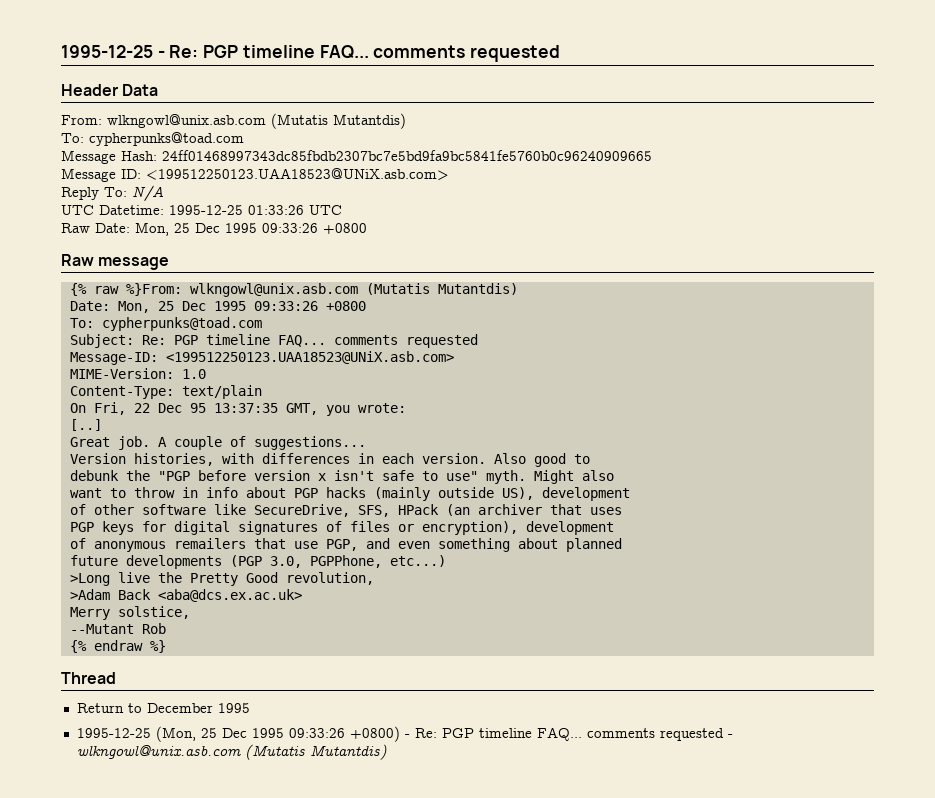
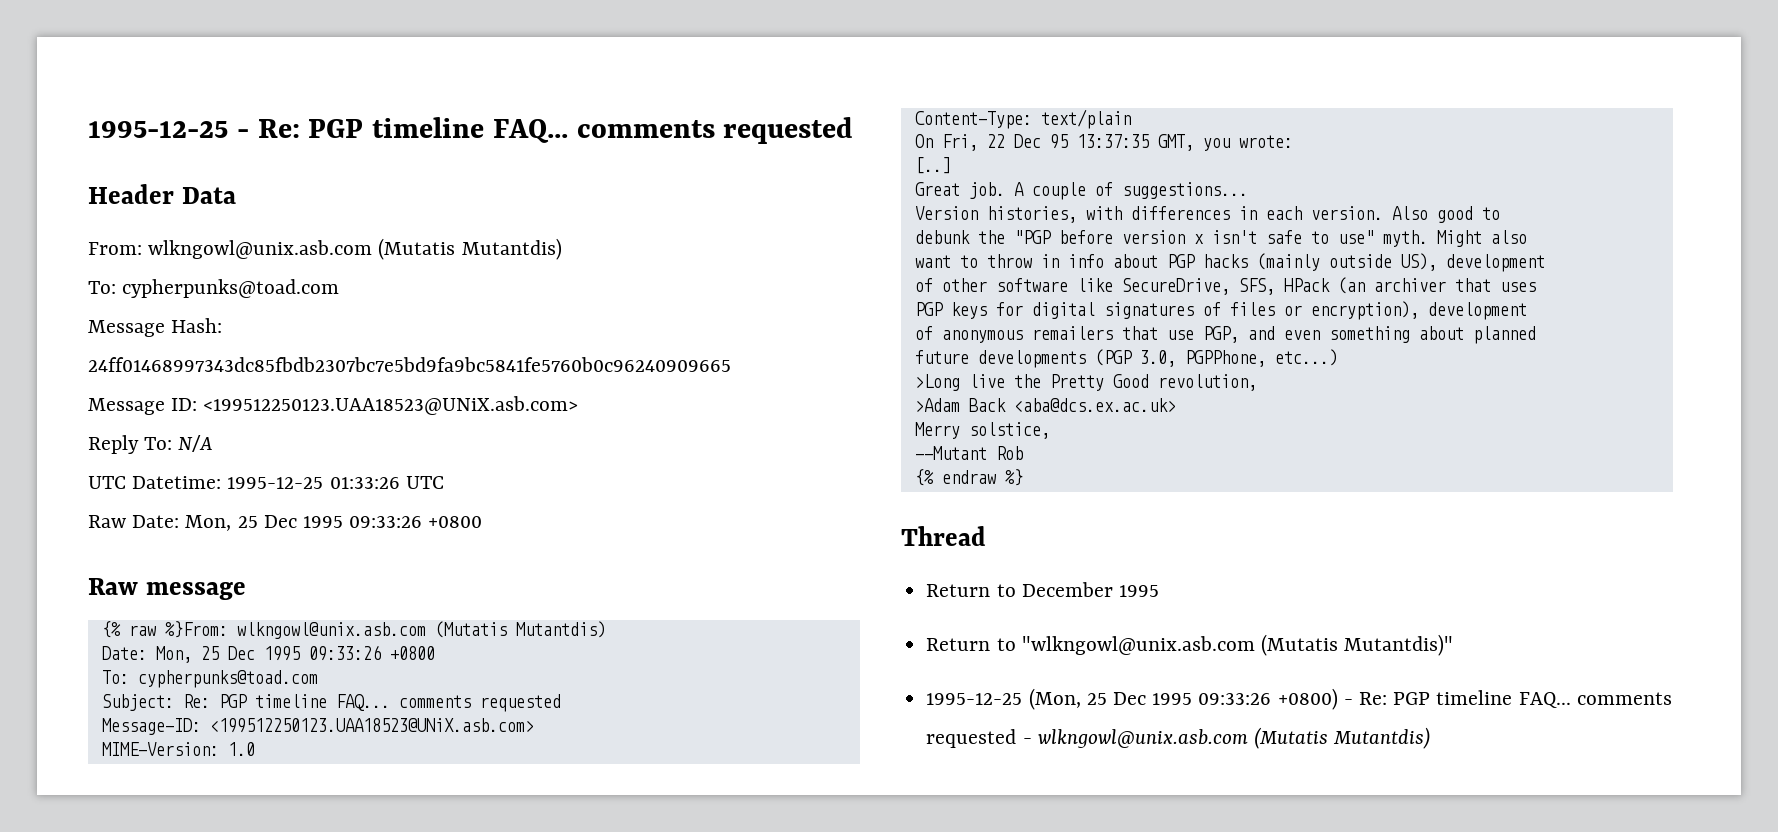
+ Return to "wlkngowl@unix.asb.com (Mutatis Mutantdis)"

